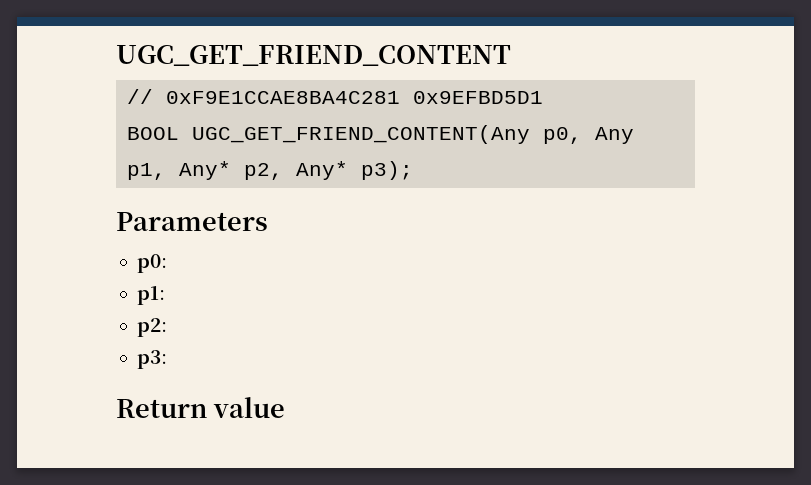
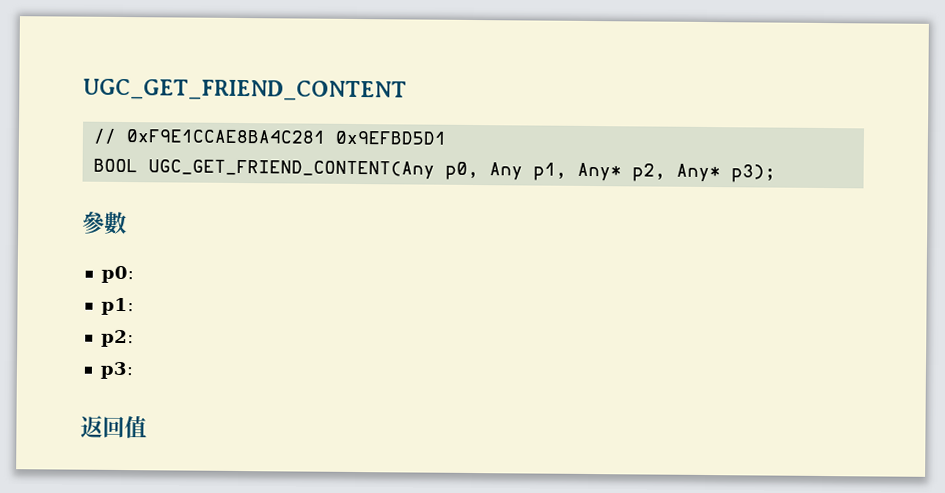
- Parameters
+ 參數
- Return value
+ 返回值

